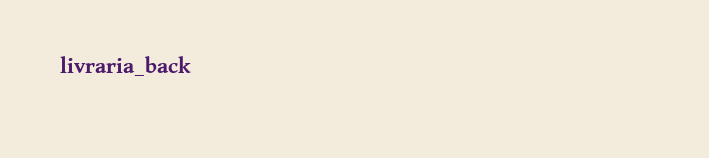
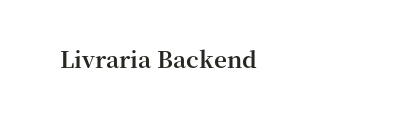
- livraria_back
+ Livraria Backend

